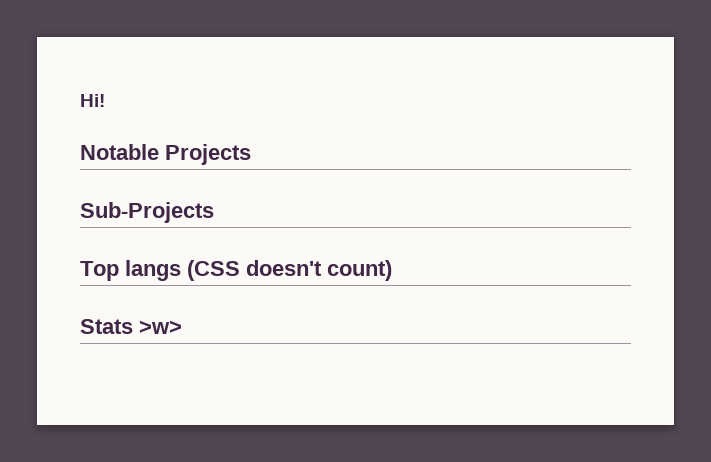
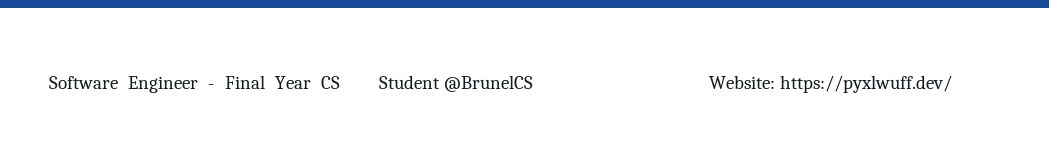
- Hi!
- Notable Projects
- Sub-Projects
- Top langs (CSS doesn't count)
- Stats >w>
+ Software Engineer - Final Year CS Student @BrunelCS
+ Website: https://pyxlwuff.dev/

